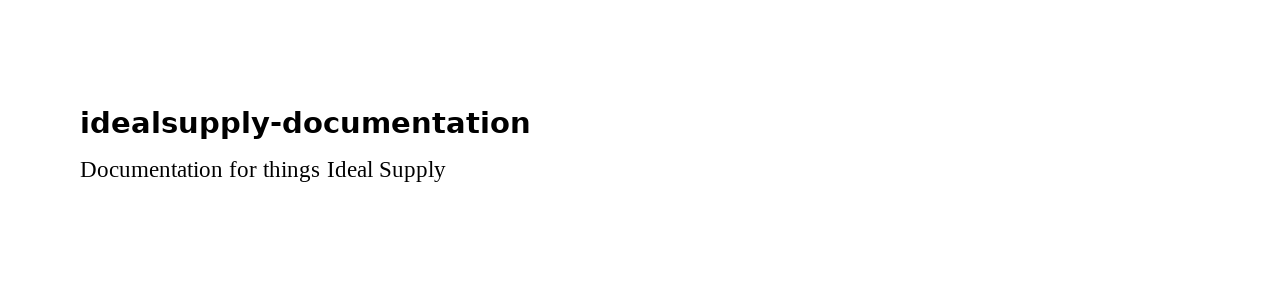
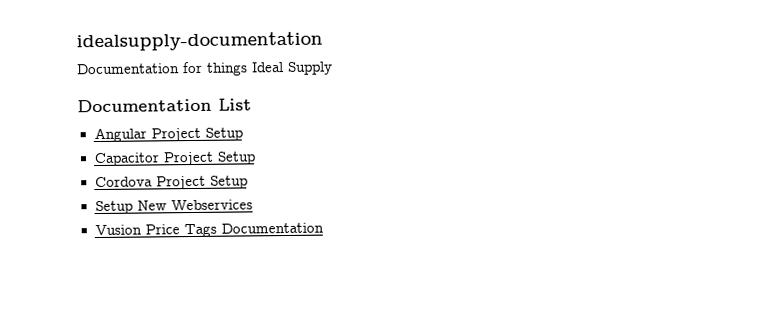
+ Documentation List
+ Angular Project Setup
+ Capacitor Project Setup
+ Cordova Project Setup
+ Setup New Webservices
+ Vusion Price Tags Documentation

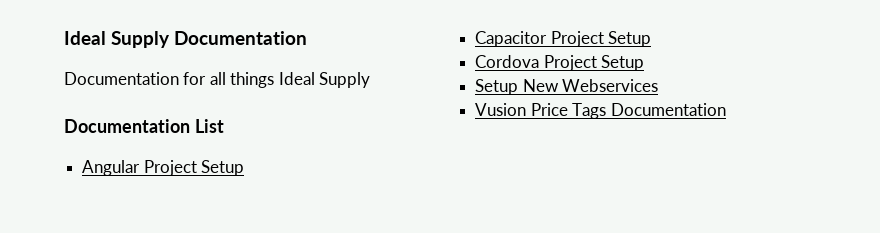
- idealsupply-documentation
+ Ideal Supply Documentation
- Documentation for things Ideal Supply
+ Documentation for all things Ideal Supply

